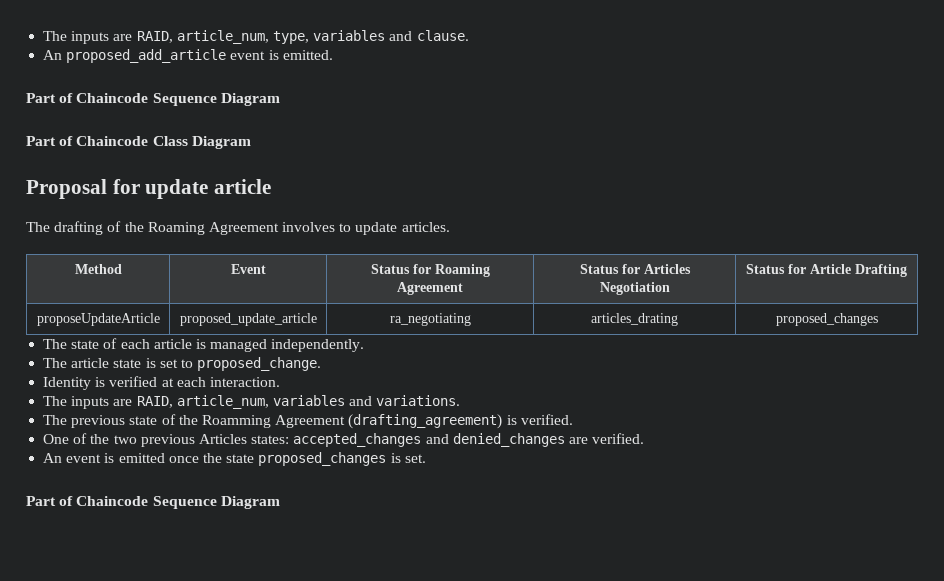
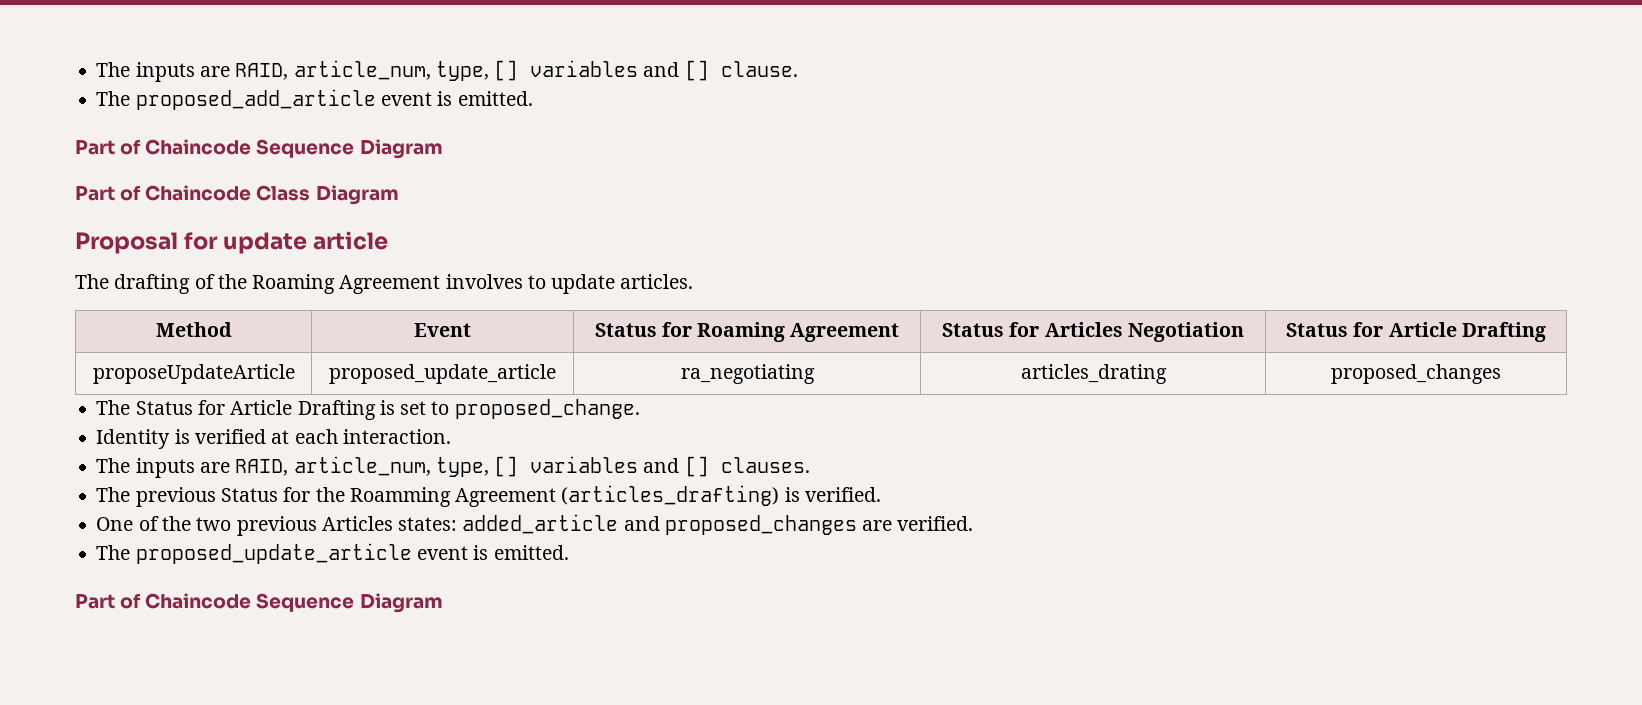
- The inputs are RAID, article_num, type, variables and clause.
+ The inputs are RAID, article_num, type, [] variables and [] clause.
- An proposed_add_article event is emitted.
+ The proposed_add_article event is emitted.
- The state of each article is managed independently.
- The article state is set to proposed_change.
+ The Status for Article Drafting is set to proposed_change.
- The inputs are RAID, article_num, variables and variations.
+ The inputs are RAID, article_num, type, [] variables and [] clauses.
- The previous state of the Roamming Agreement (drafting_agreement) is verified.
+ The previous Status for the Roamming Agreement (articles_drafting) is verified.
- One of the two previous Articles states: accepted_changes and denied_changes are verified.
+ One of the two previous Articles states: added_article and proposed_changes are verified.
- An event is emitted once the state proposed_changes is set.
+ The proposed_update_article event is emitted.

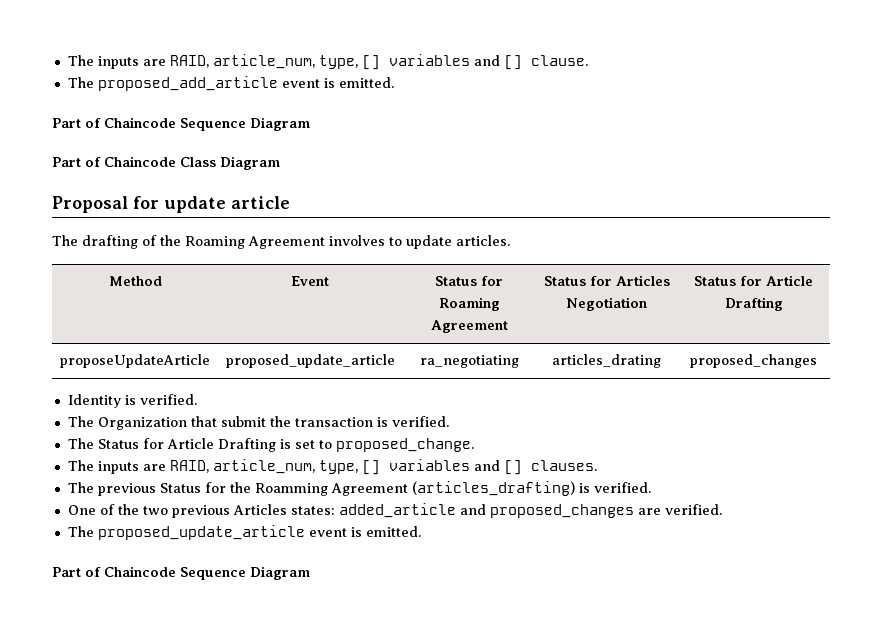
+ Identity is verified.
+ The Organization that submit the transaction is verified.
- Identity is verified at each interaction.

